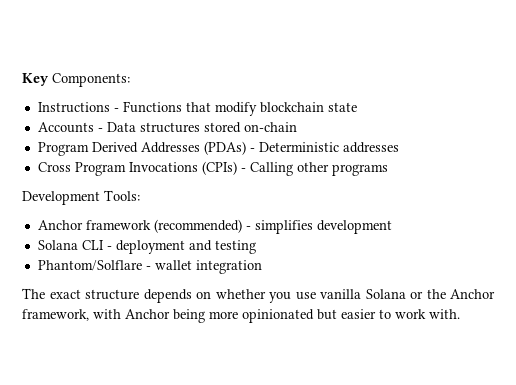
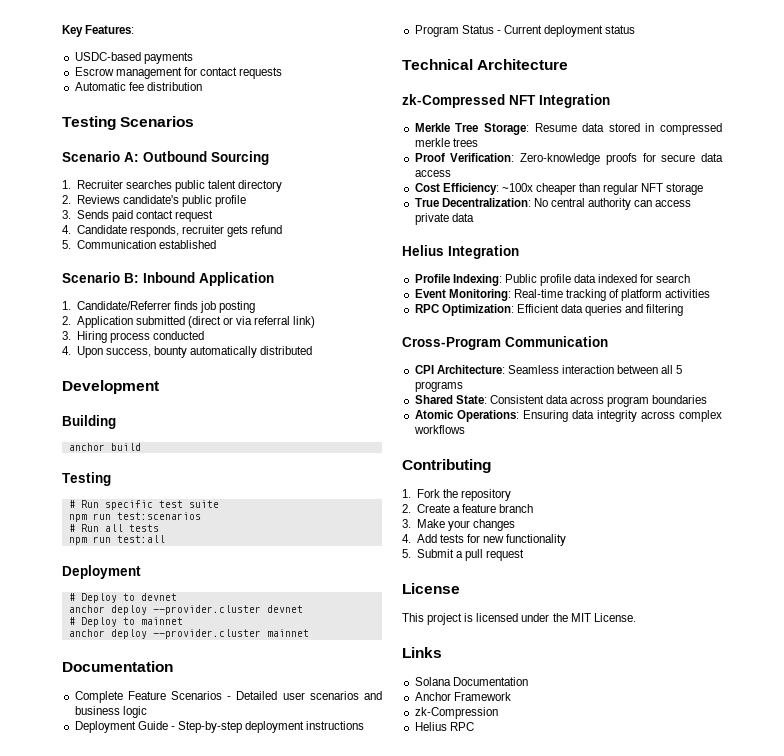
- Key Components:
- Instructions - Functions that modify blockchain state
- Accounts - Data structures stored on-chain
- Program Derived Addresses (PDAs) - Deterministic addresses
- Cross Program Invocations (CPIs) - Calling other programs
- Development Tools:
- Anchor framework (recommended) - simplifies development
- Solana CLI - deployment and testing
- Phantom/Solflare - wallet integration
- The exact structure depends on whether you use vanilla Solana or the Anchor framework, with Anchor being more opinionated but easier to work with.
+ Key Features:
+ USDC-based payments
+ Escrow management for contact requests
+ Automatic fee distribution
+ Testing Scenarios
+ Scenario A: Outbound Sourcing
+ 1. Recruiter searches public talent directory
+ 2. Reviews candidate's public profile
+ 3. Sends paid contact request
+ 4. Candidate responds, recruiter gets refund
+ 5. Communication established
+ Scenario B: Inbound Application
+ 1. Candidate/Referrer finds job posting
+ 2. Application submitted (direct or via referral link)
+ 3. Hiring process conducted
+ 4. Upon success, bounty automatically distributed
+ Development
+ Building
+ anchor build
+ Testing
+ # Run specific test suite
+ npm run test:scenarios
+ # Run all tests
+ npm run test:all
+ Deployment
+ # Deploy to devnet
+ anchor deploy --provider.cluster devnet
+ # Deploy to mainnet
+ anchor deploy --provider.cluster mainnet
+ Documentation
+ Complete Feature Scenarios - Detailed user scenarios and business logic
+ Deployment Guide - Step-by-step deployment instructions
+ Program Status - Current deployment status
+ Technical Architecture
+ zk-Compressed NFT Integration
+ Merkle Tree Storage: Resume data stored in compressed merkle trees
+ Proof Verification: Zero-knowledge proofs for secure data access
+ Cost Efficiency: ~100x cheaper than regular NFT storage
+ True Decentralization: No central authority can access private data
+ Helius Integration
+ Profile Indexing: Public profile data indexed for search
+ Event Monitoring: Real-time tracking of platform activities
+ RPC Optimization: Efficient data queries and filtering
+ Cross-Program Communication
+ CPI Architecture: Seamless interaction between all 5 programs
+ Shared State: Consistent data across program boundaries
+ Atomic Operations: Ensuring data integrity across complex workflows
+ Contributing
+ 1. Fork the repository
+ 2. Create a feature branch
+ 3. Make your changes
+ 4. Add tests for new functionality
+ 5. Submit a pull request
+ License
+ This project is licensed under the MIT License.
+ Links
+ Solana Documentation
+ Anchor Framework
+ zk-Compression
+ Helius RPC

